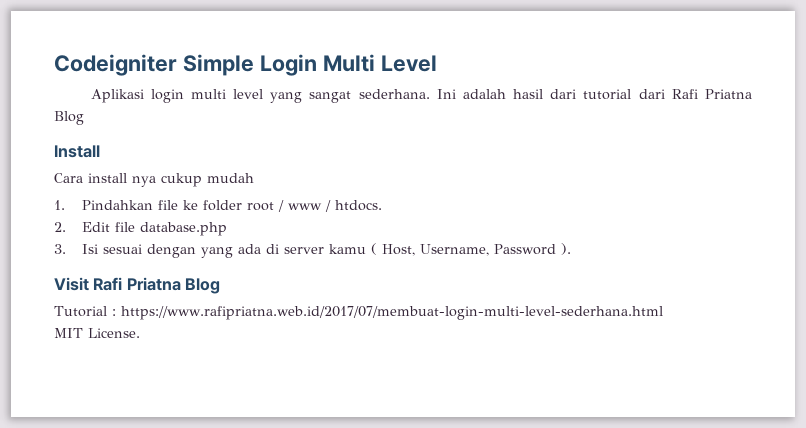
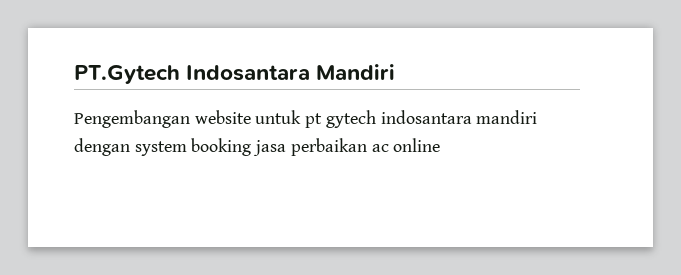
- Codeigniter Simple Login Multi Level
- Aplikasi login multi level yang sangat sederhana. Ini adalah hasil dari tutorial dari Rafi Priatna Blog
- Install
- Cara install nya cukup mudah
- 1. Pindahkan file ke folder root / www / htdocs.
- 2. Edit file database.php
- 3. Isi sesuai dengan yang ada di server kamu ( Host, Username, Password ).
- Visit Rafi Priatna Blog
- Tutorial : https://www.rafipriatna.web.id/2017/07/membuat-login-multi-level-sederhana.html
- MIT License.
+ PT.Gytech Indosantara Mandiri
+ Pengembangan website untuk pt gytech indosantara mandiri dengan system booking jasa perbaikan ac online

